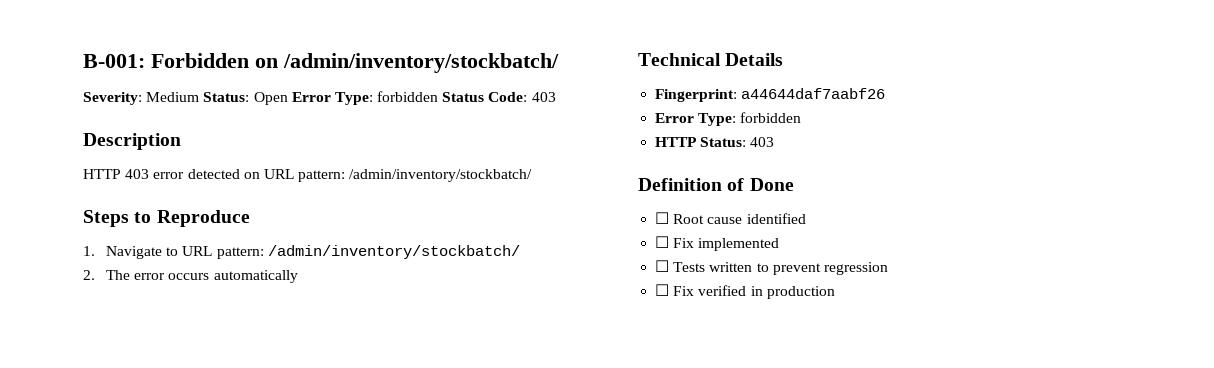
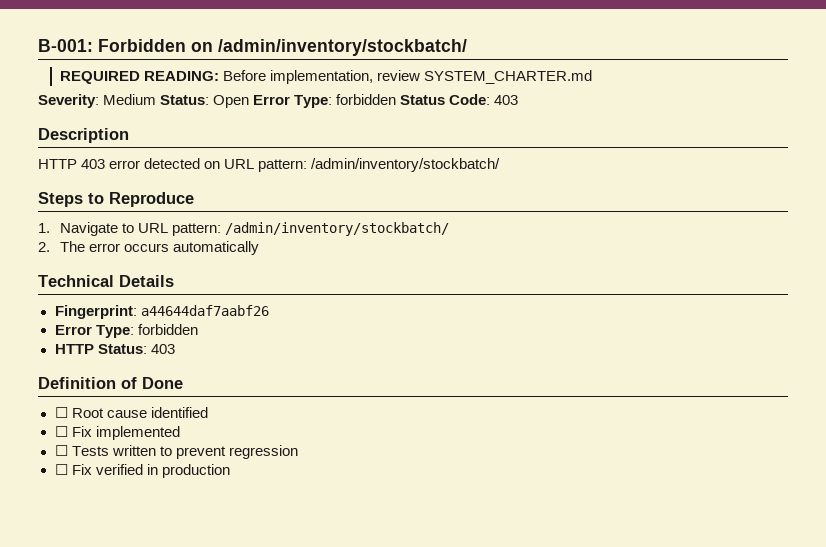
+ REQUIRED READING: Before implementation, review SYSTEM_CHARTER.md

